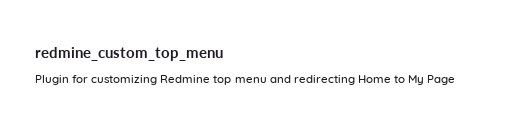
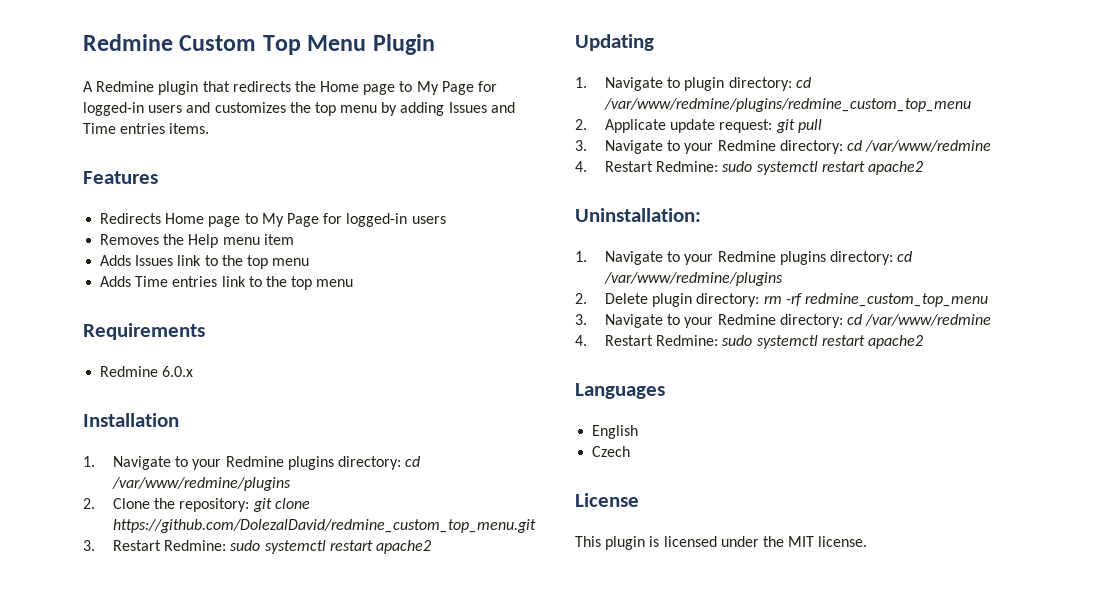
- redmine_custom_top_menu
- Plugin for customizing Redmine top menu and redirecting Home to My Page
+ Redmine Custom Top Menu Plugin
+ A Redmine plugin that redirects the Home page to My Page for logged-in users and customizes the top menu by adding Issues and Time entries items.
+ Features
+ Redirects Home page to My Page for logged-in users
+ Removes the Help menu item
+ Adds Issues link to the top menu
+ Adds Time entries link to the top menu
+ Requirements
+ Redmine 6.0.x
+ Installation
+ 1. Navigate to your Redmine plugins directory: cd /var/www/redmine/plugins
+ 2. Clone the repository: git clone https://github.com/DolezalDavid/redmine_custom_top_menu.git
+ 3. Restart Redmine: sudo systemctl restart apache2
+ Updating
+ 1. Navigate to plugin directory: cd /var/www/redmine/plugins/redmine_custom_top_menu
+ 2. Applicate update request: git pull
+ 3. Navigate to your Redmine directory: cd /var/www/redmine
+ 4. Restart Redmine: sudo systemctl restart apache2
+ Uninstallation:
+ 1. Navigate to your Redmine plugins directory: cd /var/www/redmine/plugins
+ 2. Delete plugin directory: rm -rf redmine_custom_top_menu
+ 3. Navigate to your Redmine directory: cd /var/www/redmine
+ 4. Restart Redmine: sudo systemctl restart apache2
+ Languages
+ English
+ Czech
+ License
+ This plugin is licensed under the MIT license.

